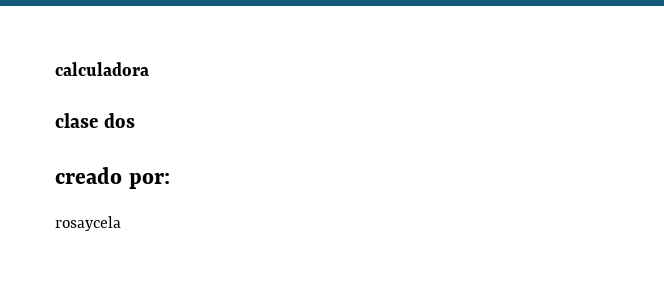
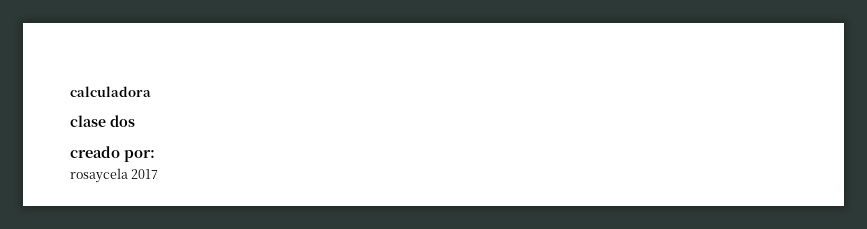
- rosaycela
+ rosaycela 2017

